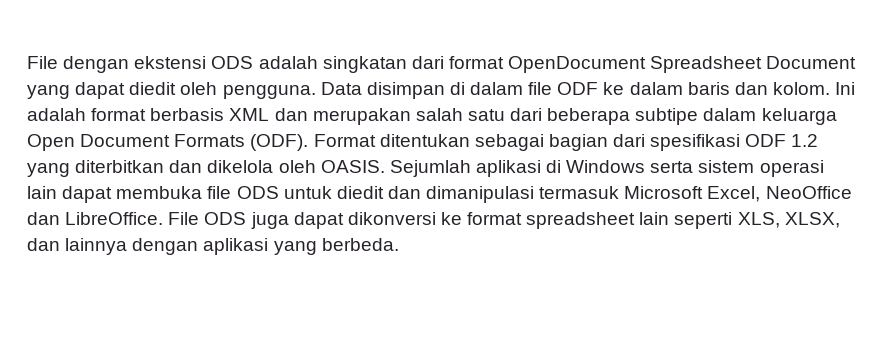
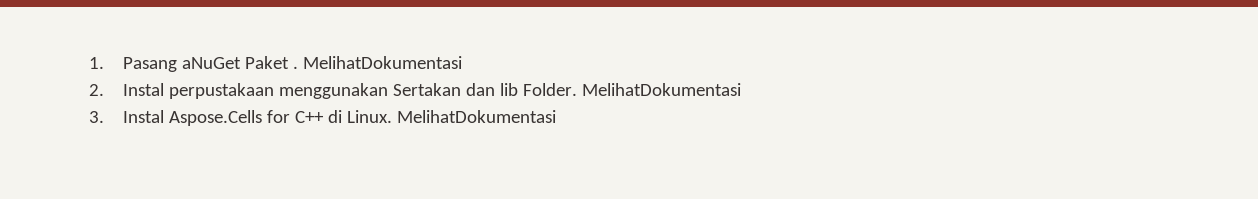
- File dengan ekstensi ODS adalah singkatan dari format OpenDocument Spreadsheet Document yang dapat diedit oleh pengguna. Data disimpan di dalam file ODF ke dalam baris dan kolom. Ini adalah format berbasis XML dan merupakan salah satu dari beberapa subtipe dalam keluarga Open Document Formats (ODF). Format ditentukan sebagai bagian dari spesifikasi ODF 1.2 yang diterbitkan dan dikelola oleh OASIS. Sejumlah aplikasi di Windows serta sistem operasi lain dapat membuka file ODS untuk diedit dan dimanipulasi termasuk Microsoft Excel, NeoOffice dan LibreOffice. File ODS juga dapat dikonversi ke format spreadsheet lain seperti XLS, XLSX, dan lainnya dengan aplikasi yang berbeda.
+ 1. Pasang aNuGet Paket . MelihatDokumentasi
+ 2. Instal perpustakaan menggunakan Sertakan dan lib Folder. MelihatDokumentasi
+ 3. Instal Aspose.Cells for C++ di Linux. MelihatDokumentasi

